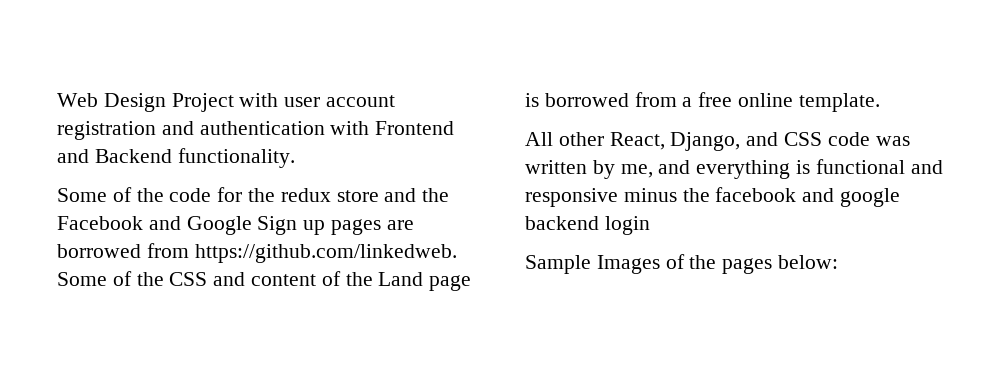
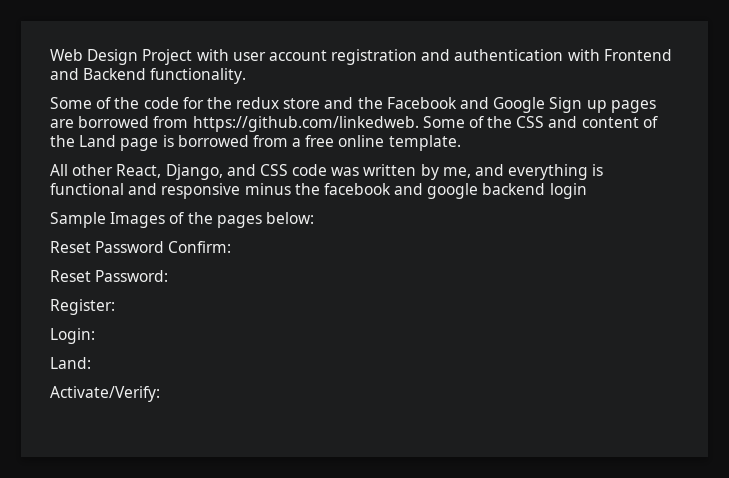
+ Reset Password Confirm:
+ Reset Password:
+ Register:
+ Login:
+ Land:
+ Activate/Verify:

